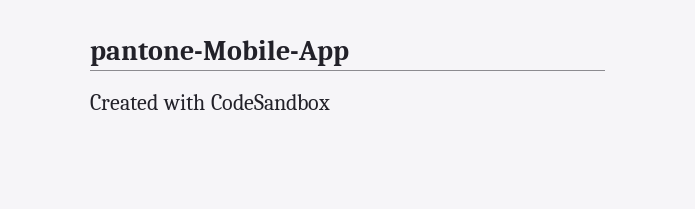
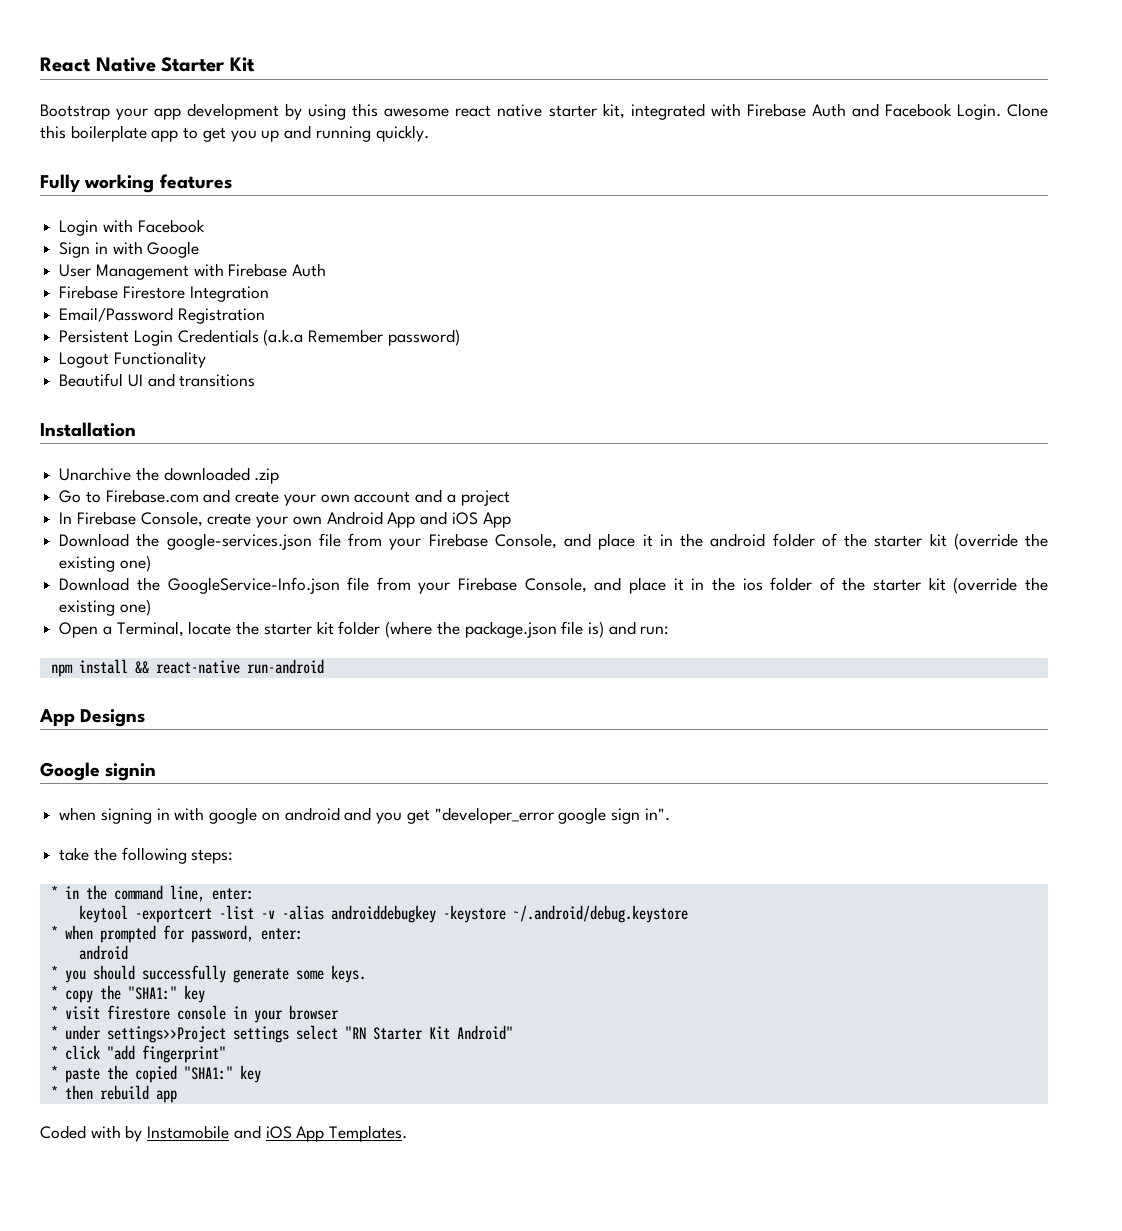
- pantone-Mobile-App
- Created with CodeSandbox
+ React Native Starter Kit
+ Bootstrap your app development by using this awesome react native starter kit, integrated with Firebase Auth and Facebook Login. Clone this boilerplate app to get you up and running quickly.
+ Fully working features
+ Login with Facebook
+ Sign in with Google
+ User Management with Firebase Auth
+ Firebase Firestore Integration
+ Email/Password Registration
+ Persistent Login Credentials (a.k.a Remember password)
+ Logout Functionality
+ Beautiful UI and transitions
+ Installation
+ Unarchive the downloaded .zip
+ Go to Firebase.com and create your own account and a project
+ In Firebase Console, create your own Android App and iOS App
+ Download the google-services.json file from your Firebase Console, and place it in the android folder of the starter kit (override the existing one)
+ Download the GoogleService-Info.json file from your Firebase Console, and place it in the ios folder of the starter kit (override the existing one)
+ Open a Terminal, locate the starter kit folder (where the package.json file is) and run:
+ npm install && react-native run-android
+ App Designs
+ Google signin
+ when signing in with google on android and you get "developer_error google sign in".
+ take the following steps:
+ * in the command line, enter:
+ keytool -exportcert -list -v -alias androiddebugkey -keystore ~/.android/debug.keystore
+ * when prompted for password, enter:
+ android
+ * you should successfully generate some keys.
+ * copy the "SHA1:" key
+ * visit firestore console in your browser
+ * under settings>>Project settings select "RN Starter Kit Android"
+ * click "add fingerprint"
+ * paste the copied "SHA1:" key
+ * then rebuild app
+ Coded with by Instamobile and iOS App Templates.

